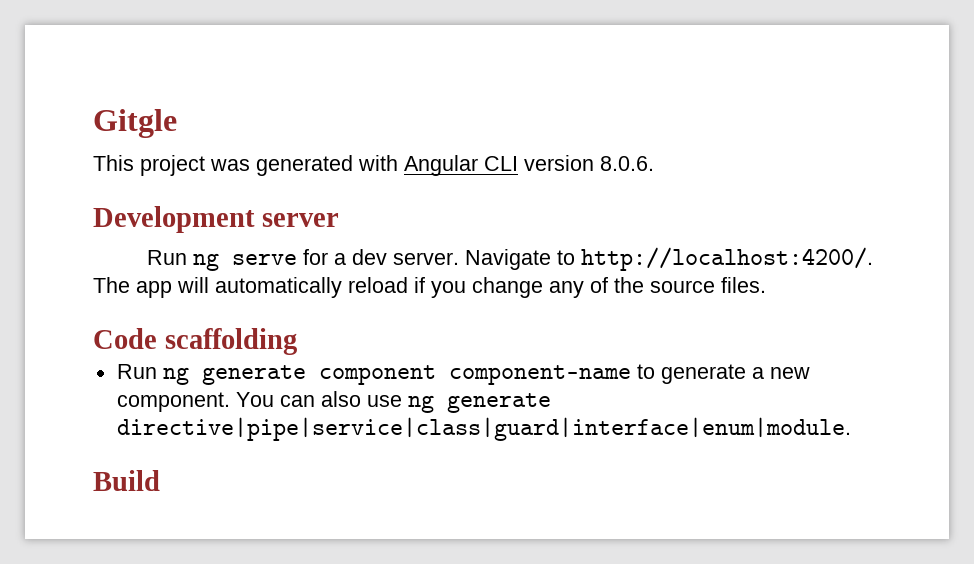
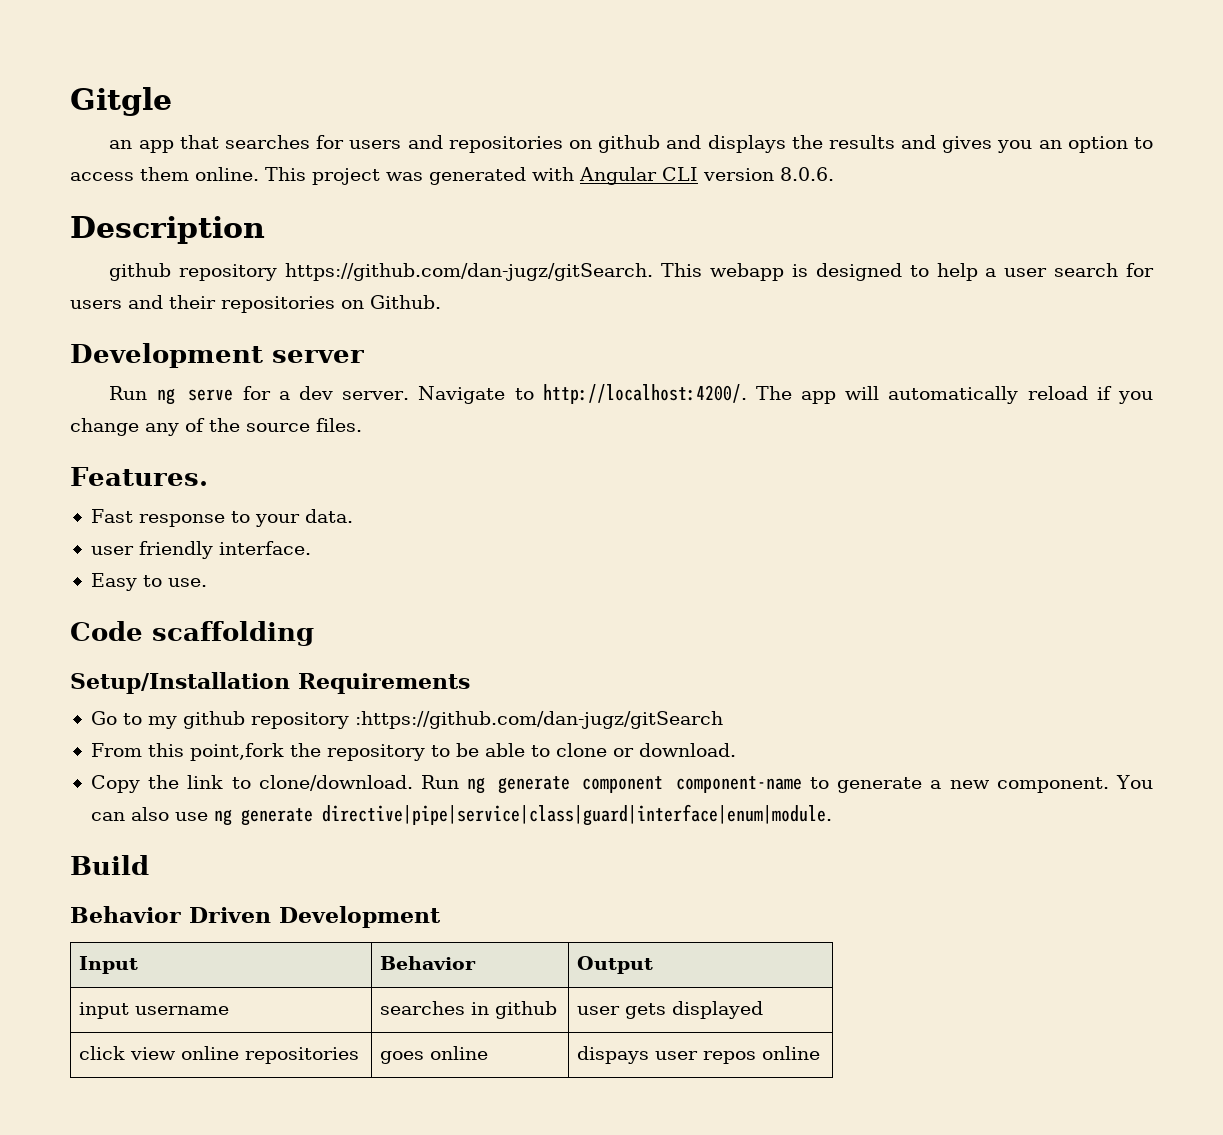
+ an app that searches for users and repositories on github and displays the results and gives you an option to access them online.
+ Description
+ github repository https://github.com/dan-jugz/gitSearch. This webapp is designed to help a user search for users and their repositories on Github.
+ Features.
+ Fast response to your data.
+ user friendly interface.
+ Easy to use.
  Code scaffolding
- Run ng generate component component-name to generate a new component.
+ Setup/Installation Requirements
+ Go to my github repository :https://github.com/dan-jugz/gitSearch
+ From this point,fork the repository to be able to clone or download.
+ Copy the link to clone/download. Run ng generate component component-name to generate a new component.
+ Behavior Driven Development
+ Input | Behavior | Output
+ input username | searches in github | user gets displayed
+ click view online repositories | goes online | dispays user repos online

